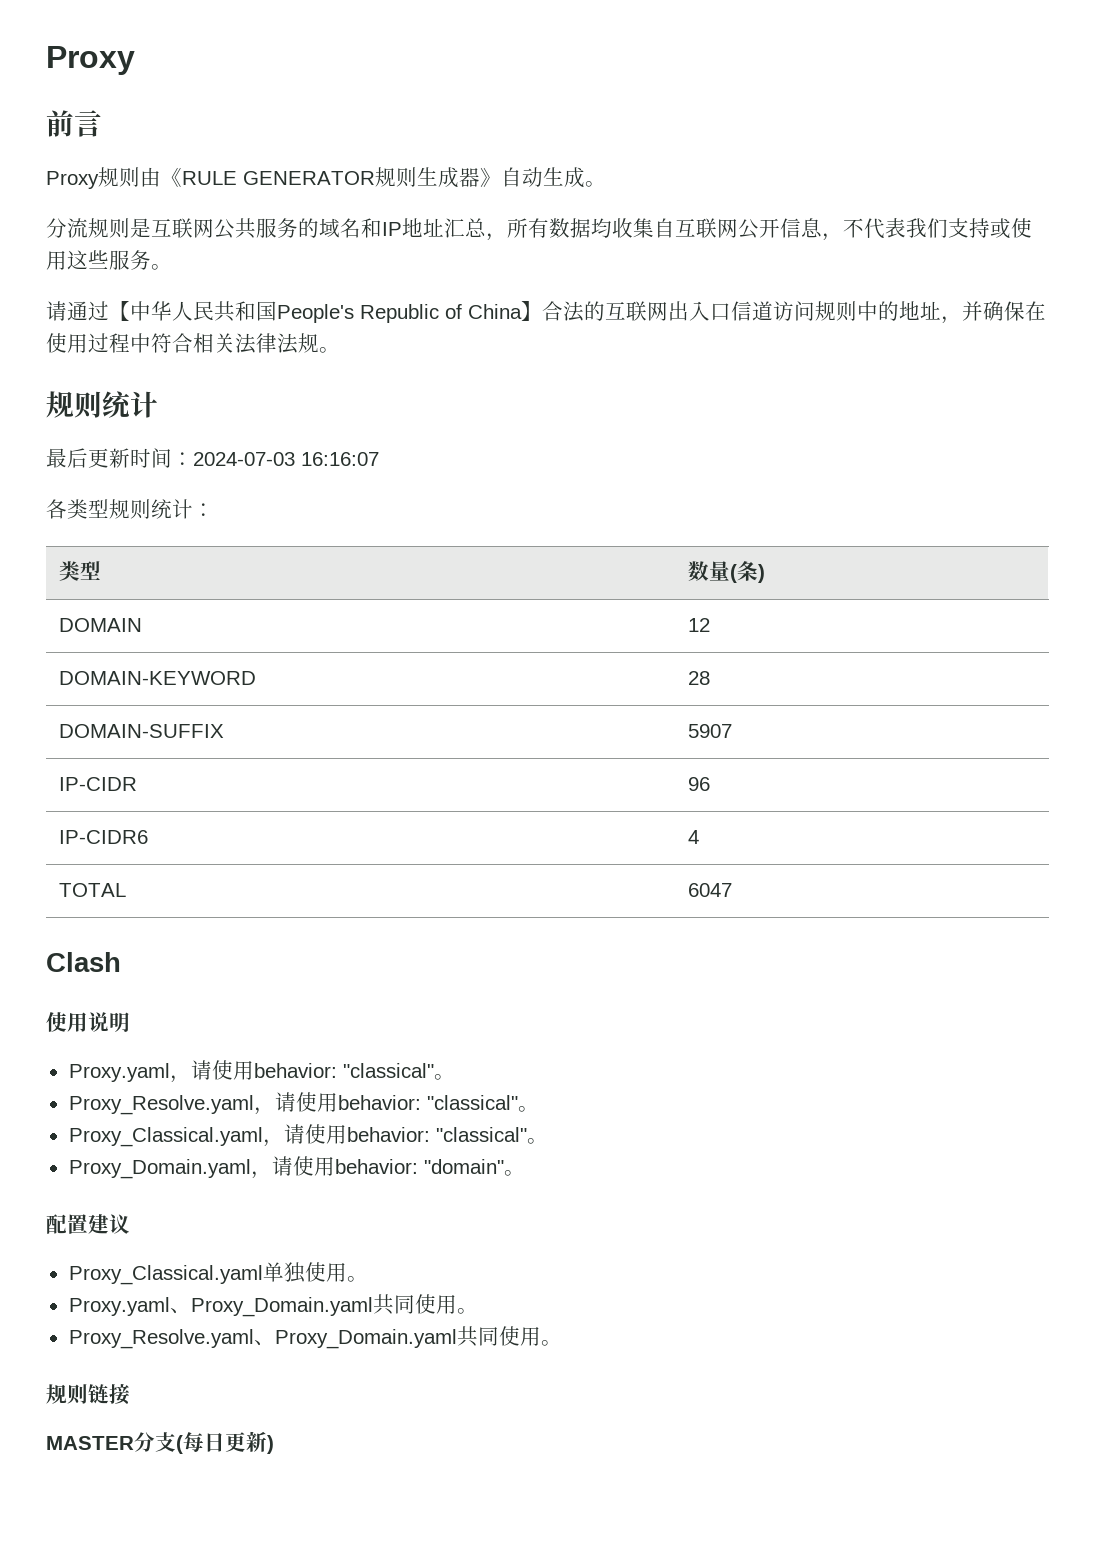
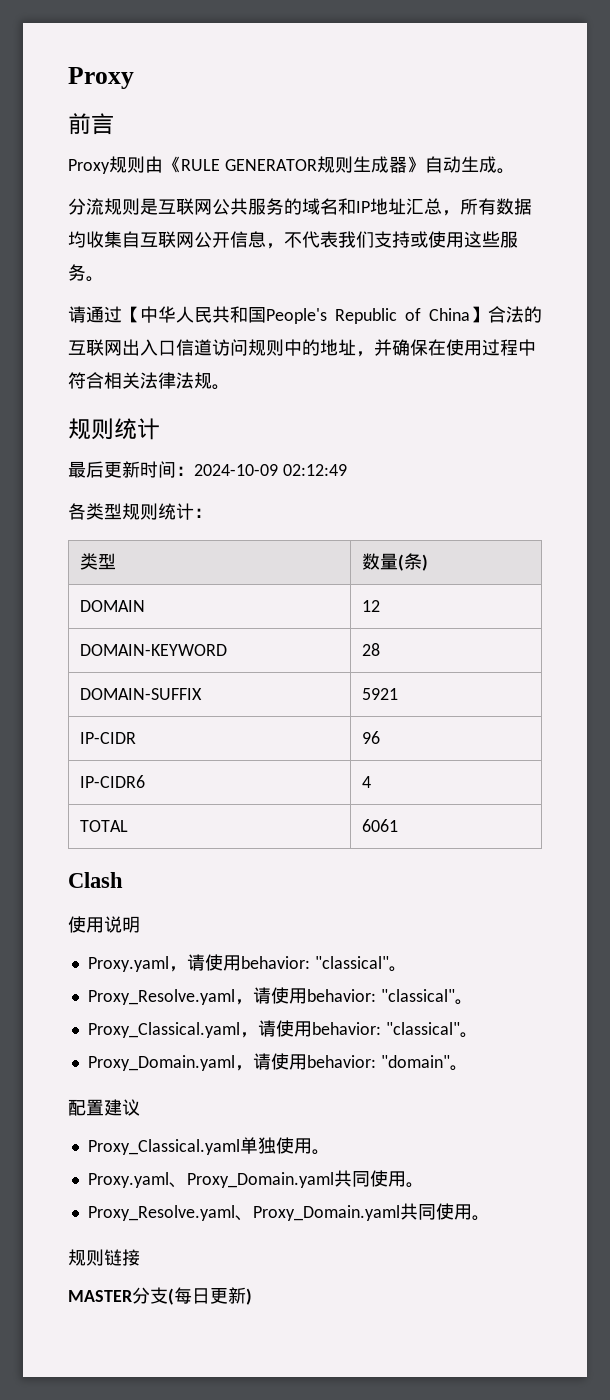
- 最后更新时间：2024-07-03 16:16:07
+ 最后更新时间：2024-10-09 02:12:49
- DOMAIN-SUFFIX | 5907
+ DOMAIN-SUFFIX | 5921
- TOTAL | 6047
+ TOTAL | 6061

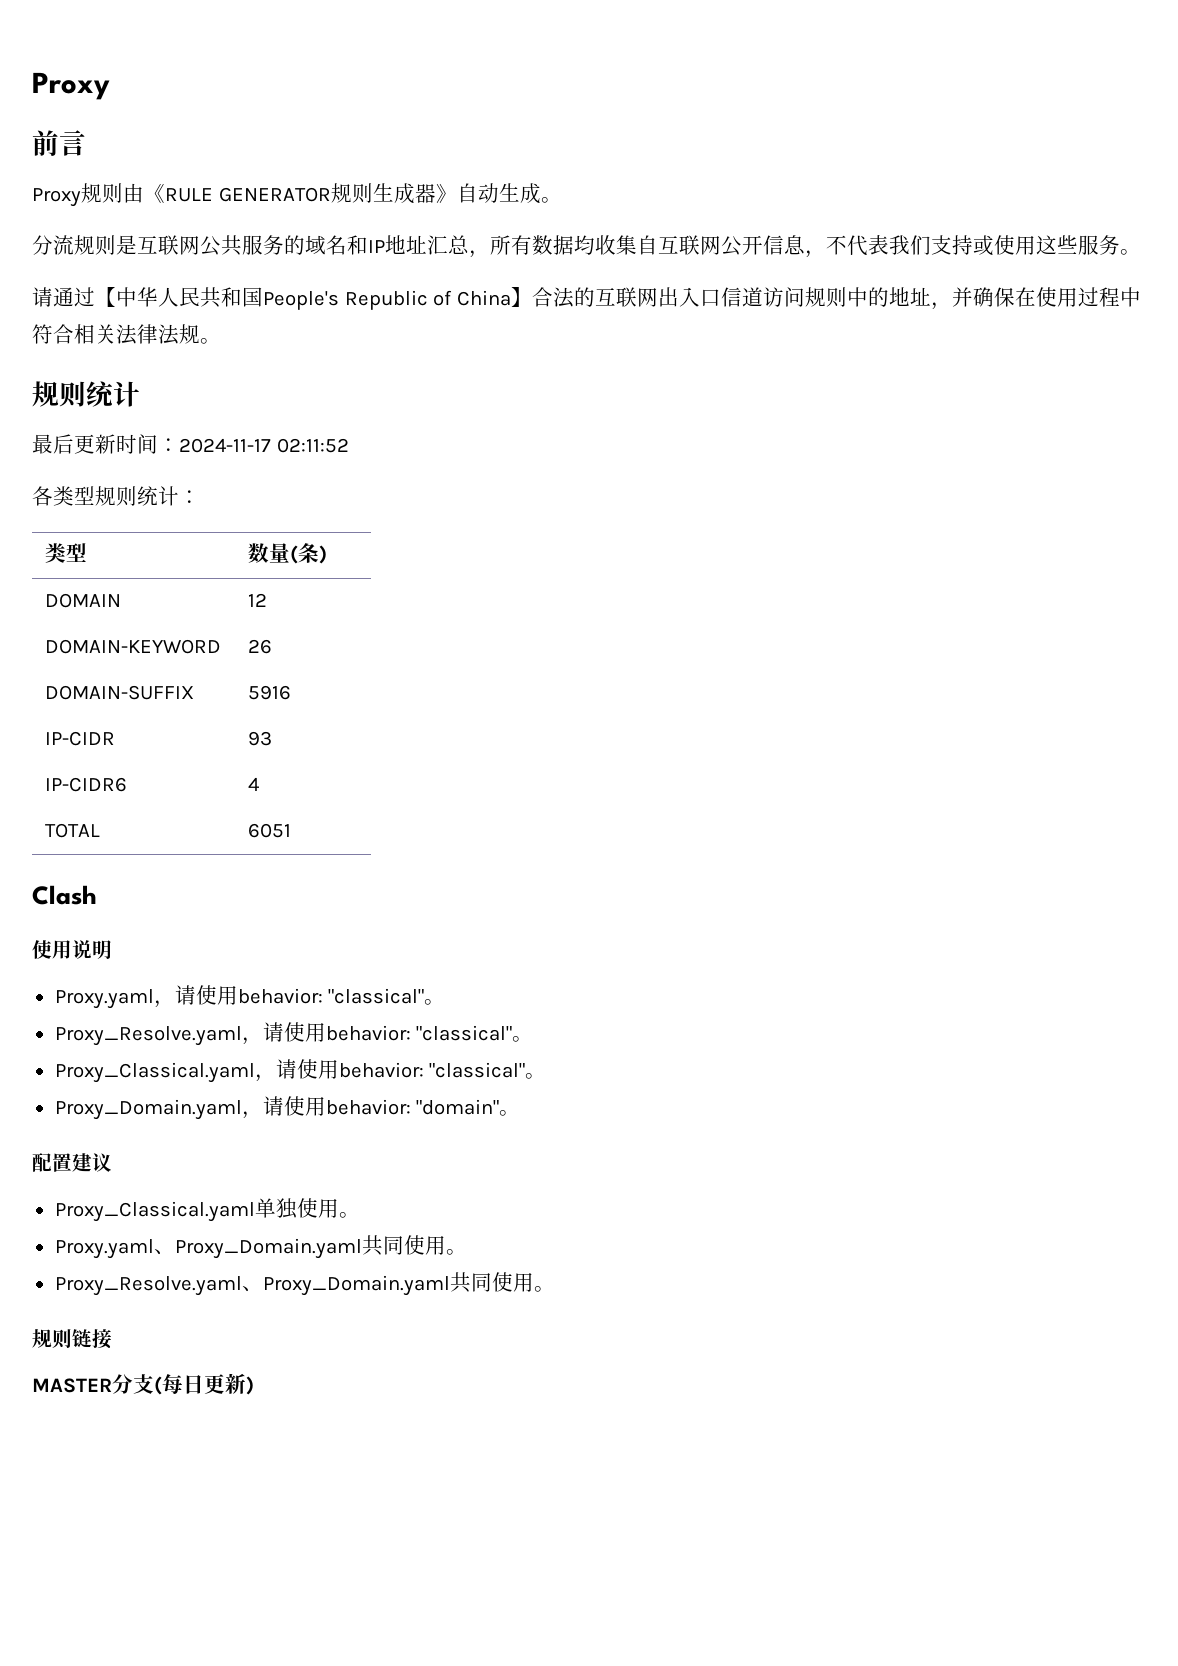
- 最后更新时间：2024-10-09 02:12:49
+ 最后更新时间：2024-11-17 02:11:52
- DOMAIN-KEYWORD | 28
+ DOMAIN-KEYWORD | 26
- DOMAIN-SUFFIX | 5921
+ DOMAIN-SUFFIX | 5916
- IP-CIDR | 96
+ IP-CIDR | 93
- TOTAL | 6061
+ TOTAL | 6051

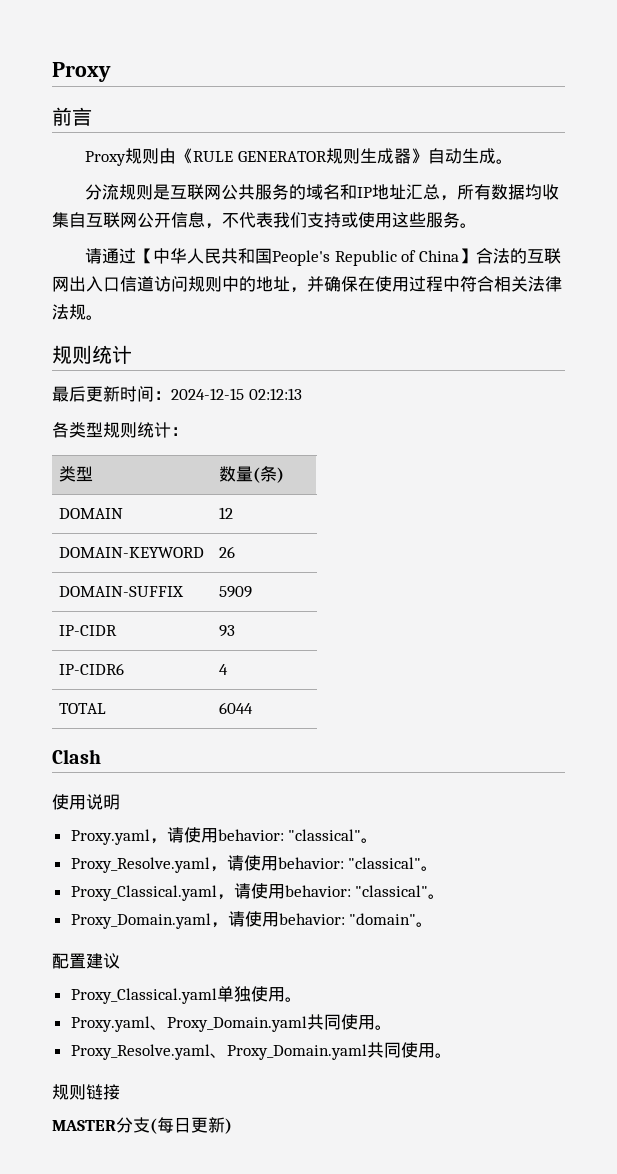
- 最后更新时间：2024-11-17 02:11:52
+ 最后更新时间：2024-12-15 02:12:13
- DOMAIN-SUFFIX | 5916
+ DOMAIN-SUFFIX | 5909
- TOTAL | 6051
+ TOTAL | 6044

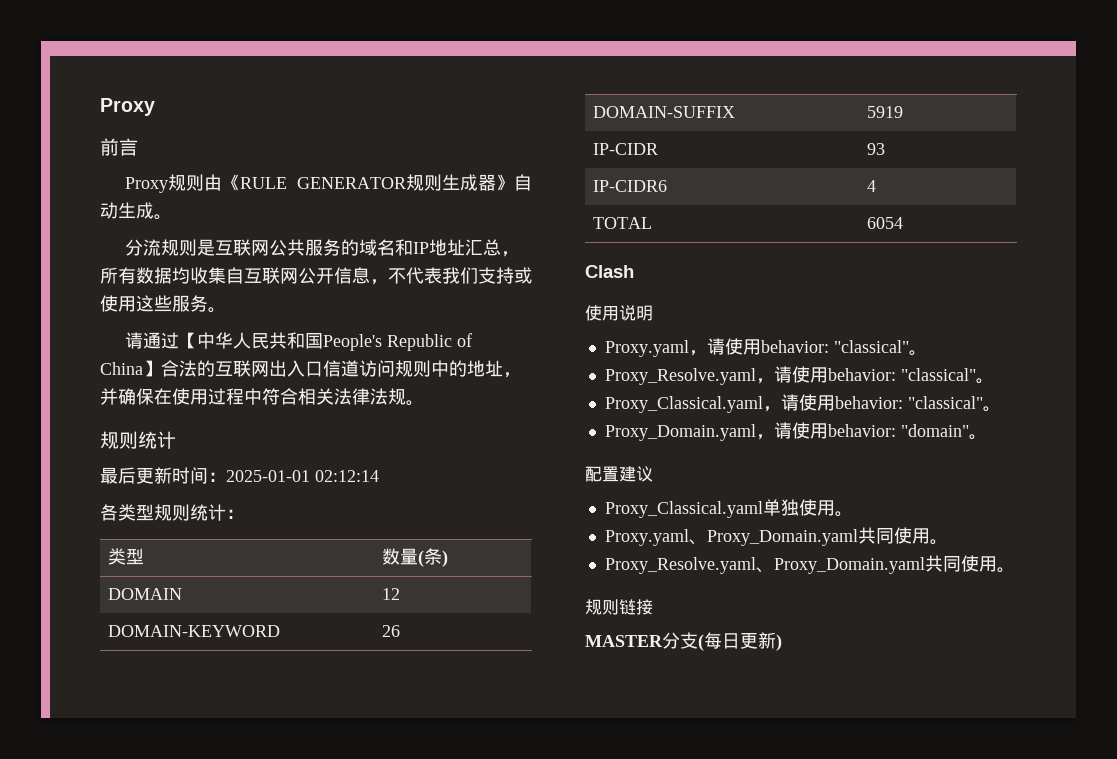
- 最后更新时间：2024-12-15 02:12:13
+ 最后更新时间：2025-01-01 02:12:14
- DOMAIN-SUFFIX | 5909
+ DOMAIN-SUFFIX | 5919
- TOTAL | 6044
+ TOTAL | 6054

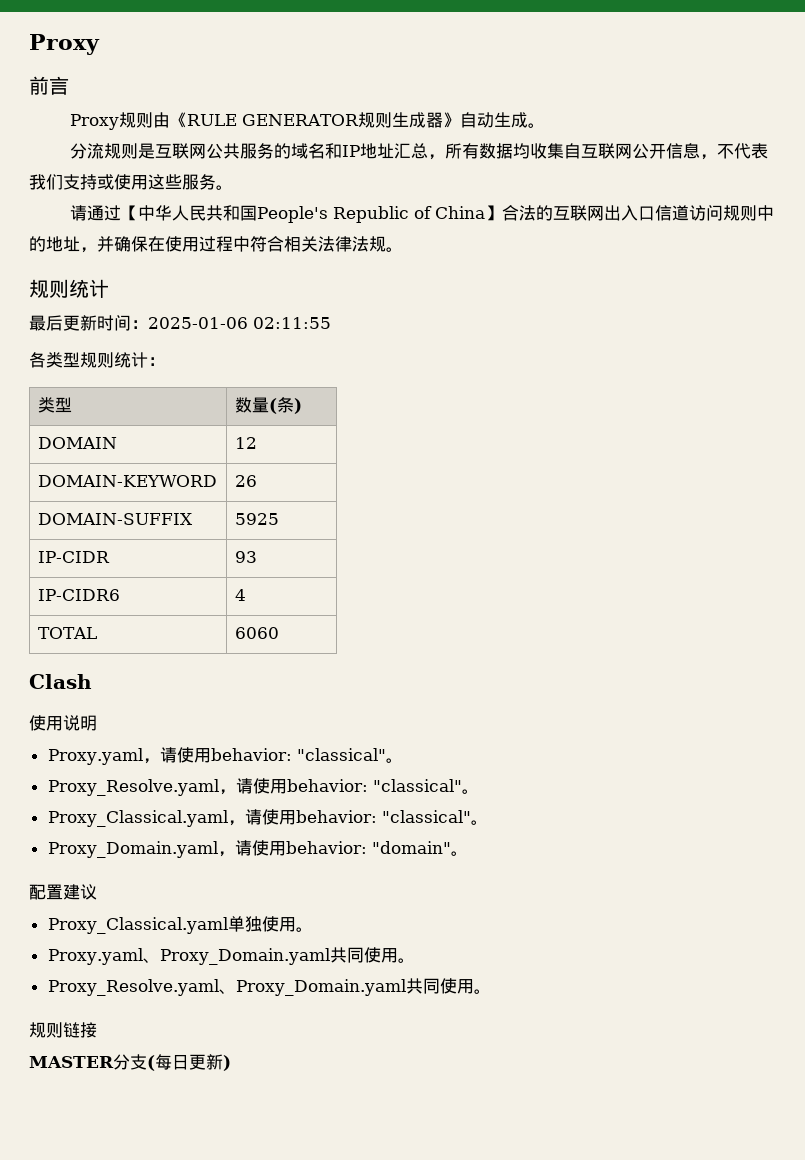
- 最后更新时间：2025-01-01 02:12:14
+ 最后更新时间：2025-01-06 02:11:55
- DOMAIN-SUFFIX | 5919
+ DOMAIN-SUFFIX | 5925
- TOTAL | 6054
+ TOTAL | 6060

